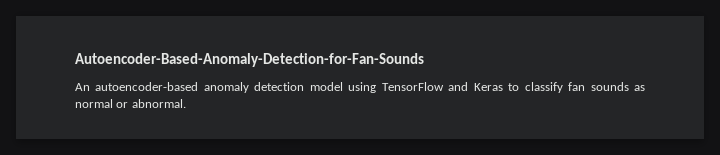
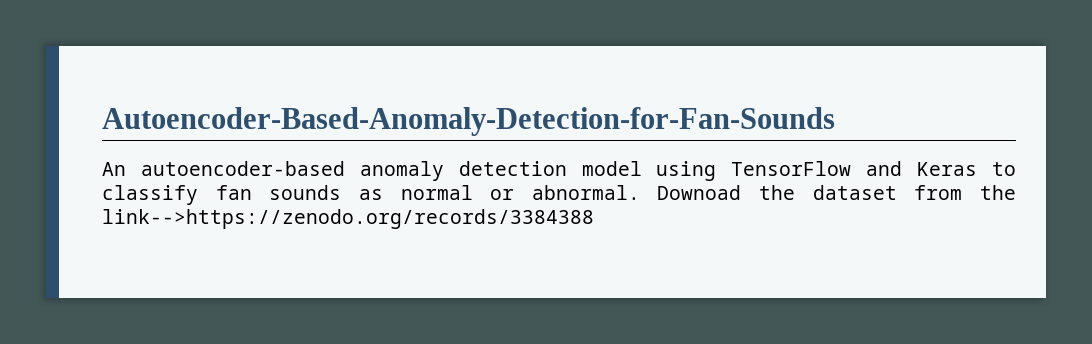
+ Downoad the dataset from the link-->https://zenodo.org/records/3384388

